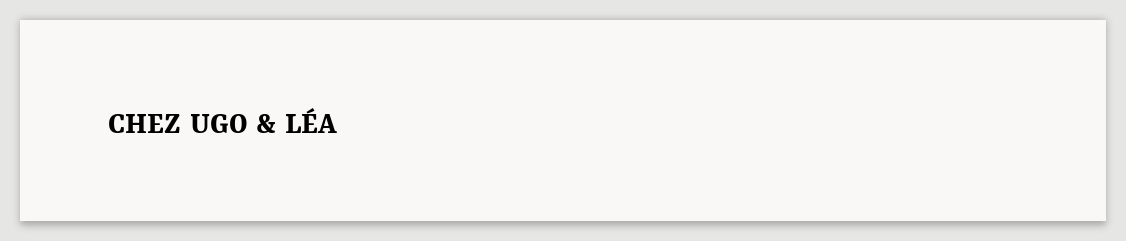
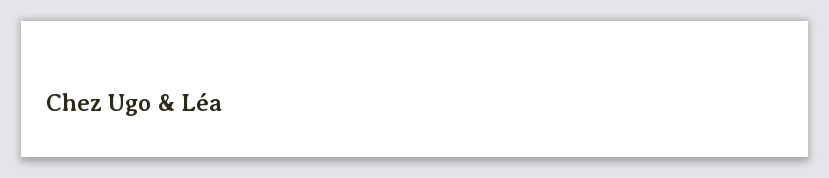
- CHEZ UGO & LÉA
+ Chez Ugo & Léa

